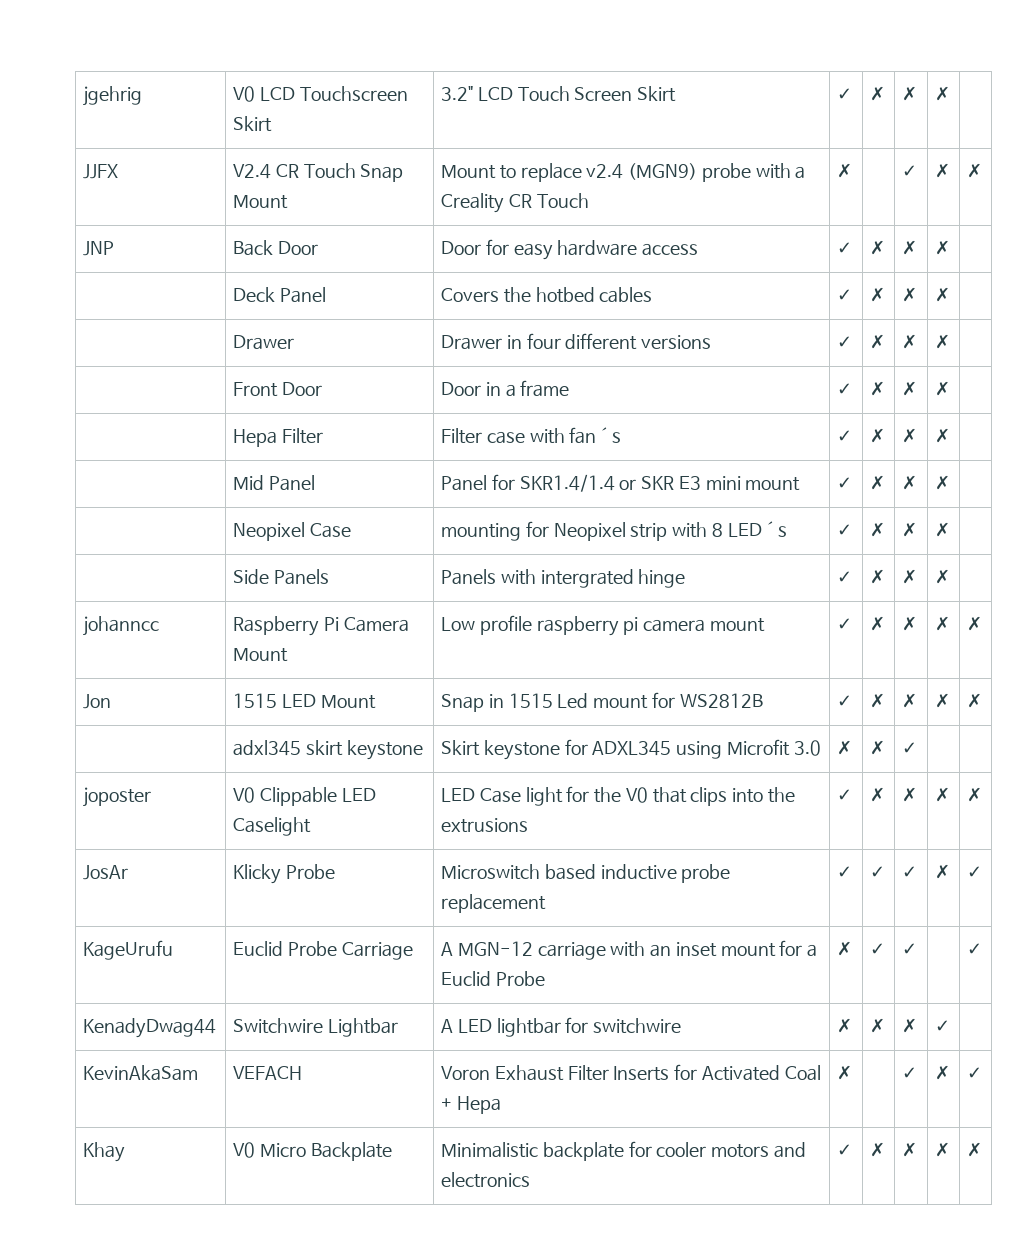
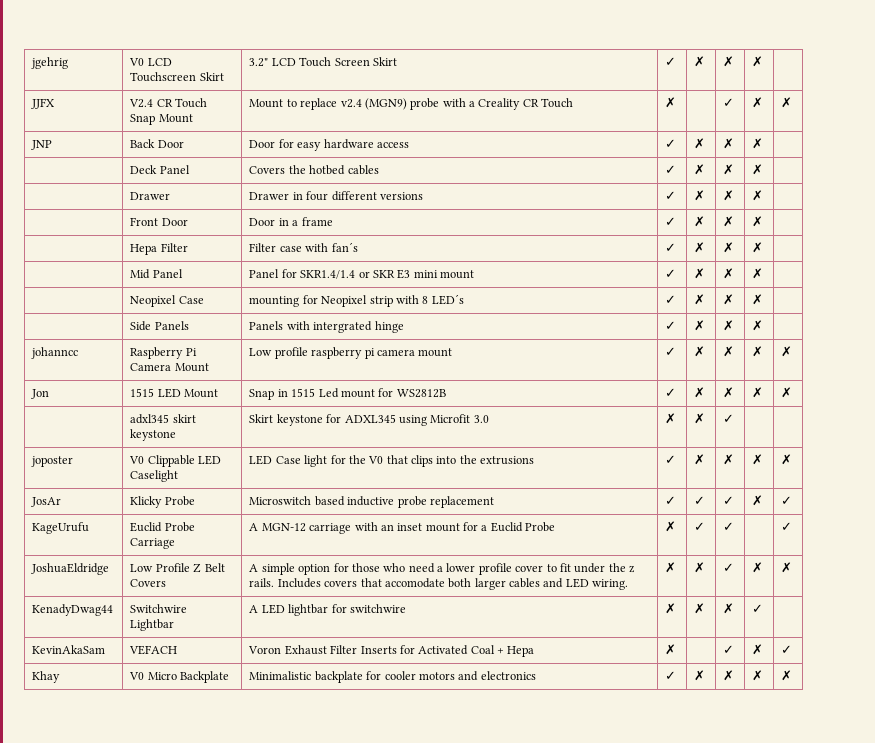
+ JoshuaEldridge | Low Profile Z Belt Covers | A simple option for those who need a lower profile cover to fit under the z rails. Includes covers that accomodate both larger cables and LED wiring. | ✗ | ✗ | ✓ | ✗ | ✗

